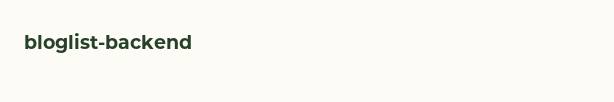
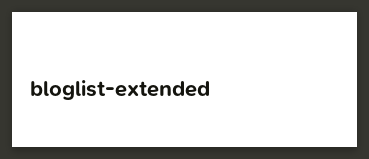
- bloglist-backend
+ bloglist-extended

